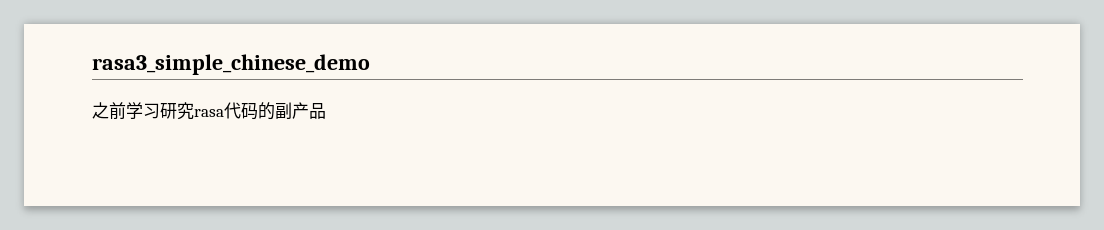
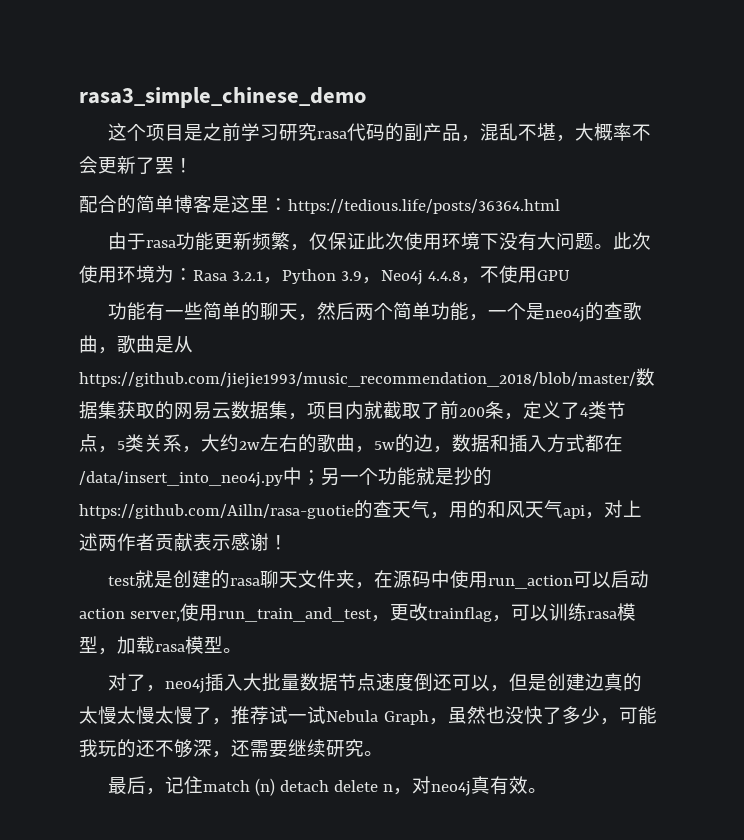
- 之前学习研究rasa代码的副产品
+ 这个项目是之前学习研究rasa代码的副产品，混乱不堪，大概率不会更新了罢！
+ 配合的简单博客是这里：https://tedious.life/posts/36364.html
+ 由于rasa功能更新频繁，仅保证此次使用环境下没有大问题。此次使用环境为：Rasa 3.2.1，Python 3.9，Neo4j 4.4.8，不使用GPU
+ 功能有一些简单的聊天，然后两个简单功能，一个是neo4j的查歌曲，歌曲是从https://github.com/jiejie1993/music_recommendation_2018/blob/master/数据集获取的网易云数据集，项目内就截取了前200条，定义了4类节点，5类关系，大约2w左右的歌曲，5w的边，数据和插入方式都在/data/insert_into_neo4j.py中；另一个功能就是抄的https://github.com/Ailln/rasa-guotie的查天气，用的和风天气api，对上述两作者贡献表示感谢！
+ test就是创建的rasa聊天文件夹，在源码中使用run_action可以启动action server,使用run_train_and_test，更改trainflag，可以训练rasa模型，加载rasa模型。
+ 对了，neo4j插入大批量数据节点速度倒还可以，但是创建边真的太慢太慢太慢了，推荐试一试Nebula Graph，虽然也没快了多少，可能我玩的还不够深，还需要继续研究。
+ 最后，记住match (n) detach delete n，对neo4j真有效。

